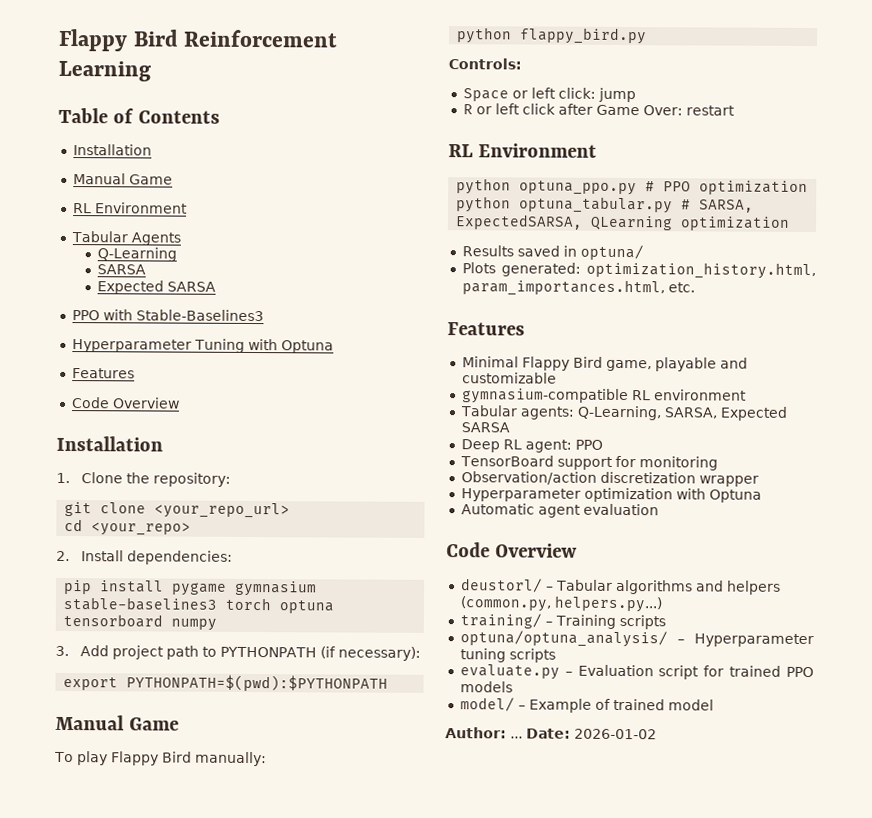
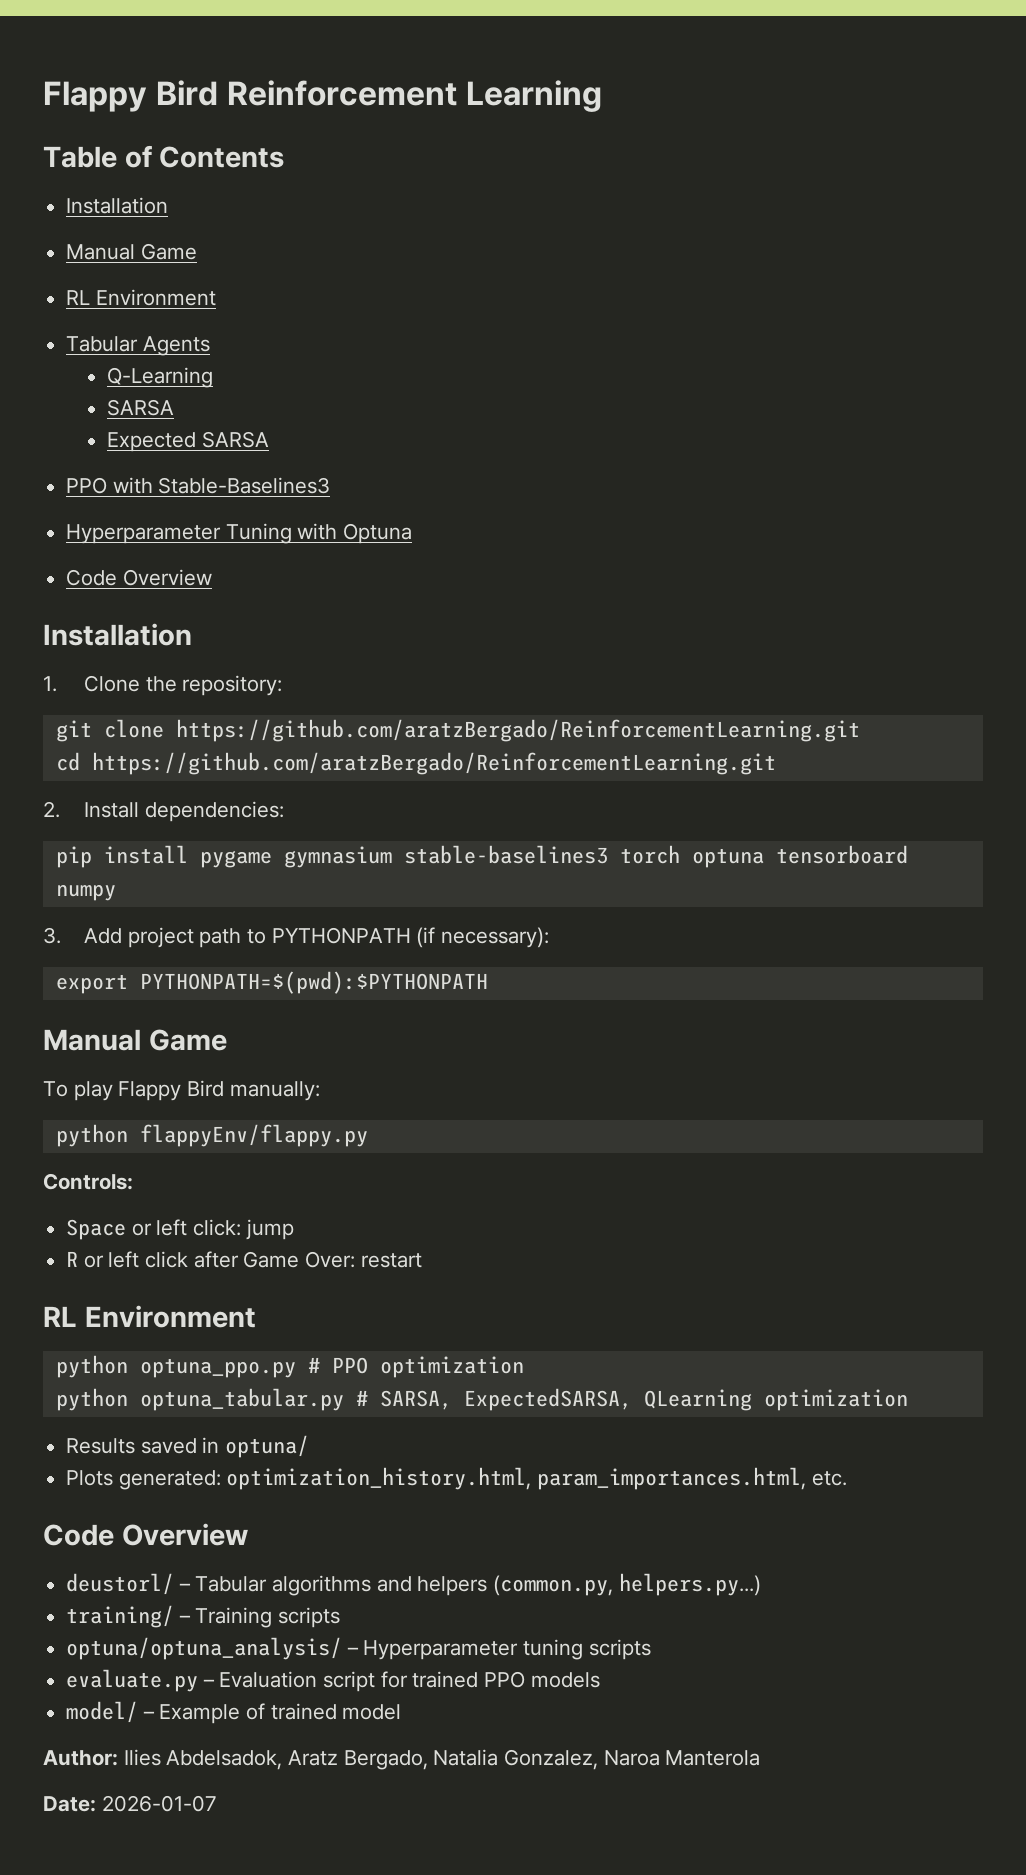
  Hyperparameter Tuning with Optuna
- Features
- git clone <your_repo_url>
+ git clone https://github.com/aratzBergado/ReinforcementLearning.git
- cd <your_repo>
+ cd https://github.com/aratzBergado/ReinforcementLearning.git
- python flappy_bird.py
+ python flappyEnv/flappy.py
  Plots generated: optimization_history.html, param_importances.html, etc.
- Features
- Minimal Flappy Bird game, playable and customizable
- gymnasium-compatible RL environment
- Tabular agents: Q-Learning, SARSA, Expected SARSA
- Deep RL agent: PPO
- TensorBoard support for monitoring
- Observation/action discretization wrapper
- Hyperparameter optimization with Optuna
- Automatic agent evaluation
- Author: ... Date: 2026-01-02
+ Author: Ilies Abdelsadok, Aratz Bergado, Natalia Gonzalez, Naroa Manterola
+ Date: 2026-01-07

